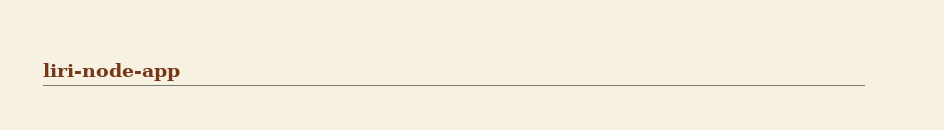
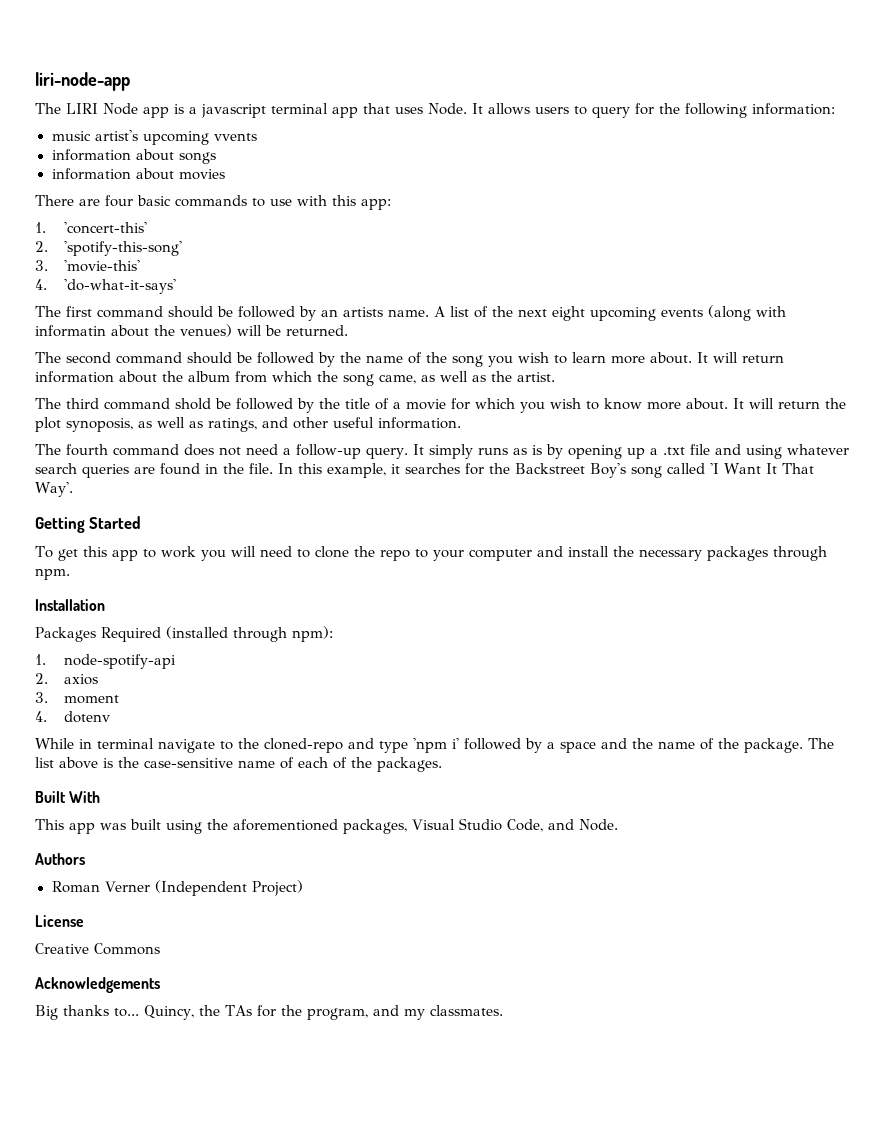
+ The LIRI Node app is a javascript terminal app that uses Node. It allows users to query for the following information:
+ music artist's upcoming vvents
+ information about songs
+ information about movies
+ There are four basic commands to use with this app:
+ 1. 'concert-this'
+ 2. 'spotify-this-song'
+ 3. 'movie-this'
+ 4. 'do-what-it-says'
+ The first command should be followed by an artists name. A list of the next eight upcoming events (along with informatin about the venues) will be returned.
+ The second command should be followed by the name of the song you wish to learn more about. It will return information about the album from which the song came, as well as the artist.
+ The third command shold be followed by the title of a movie for which you wish to know more about. It will return the plot synoposis, as well as ratings, and other useful information.
+ The fourth command does not need a follow-up query. It simply runs as is by opening up a .txt file and using whatever search queries are found in the file. In this example, it searches for the Backstreet Boy's song called 'I Want It That Way'.
+ Getting Started
+ To get this app to work you will need to clone the repo to your computer and install the necessary packages through npm.
+ Installation
+ Packages Required (installed through npm):
+ 1. node-spotify-api
+ 2. axios
+ 3. moment
+ 4. dotenv
+ While in terminal navigate to the cloned-repo and type 'npm i' followed by a space and the name of the package. The list above is the case-sensitive name of each of the packages.
+ Built With
+ This app was built using the aforementioned packages, Visual Studio Code, and Node.
+ Authors
+ Roman Verner (Independent Project)
+ License
+ Creative Commons
+ Acknowledgements
+ Big thanks to... Quincy, the TAs for the program, and my classmates.

